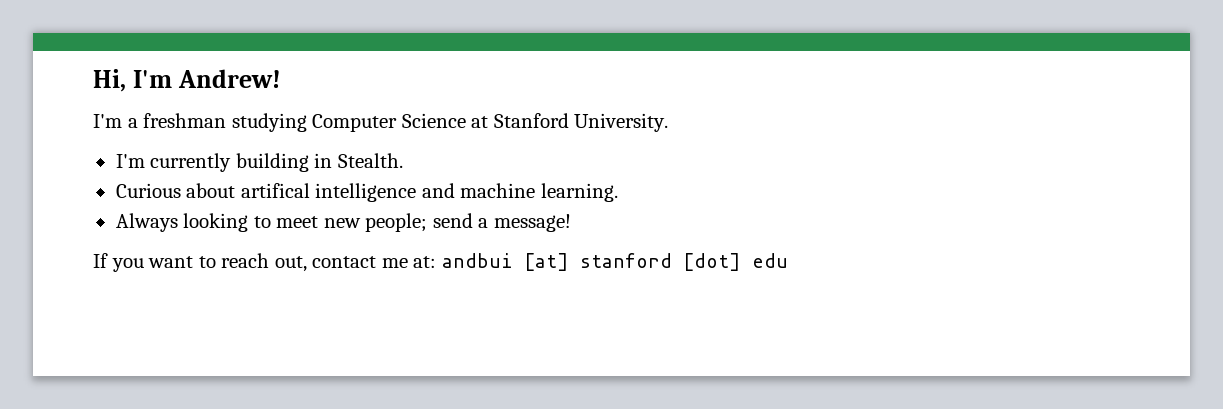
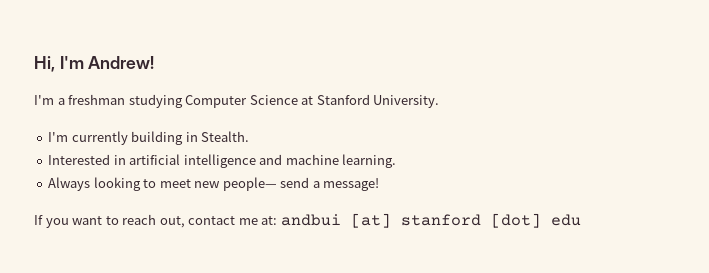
- Curious about artifical intelligence and machine learning.
+ Interested in artificial intelligence and machine learning.
- Always looking to meet new people; send a message!
+ Always looking to meet new people— send a message!

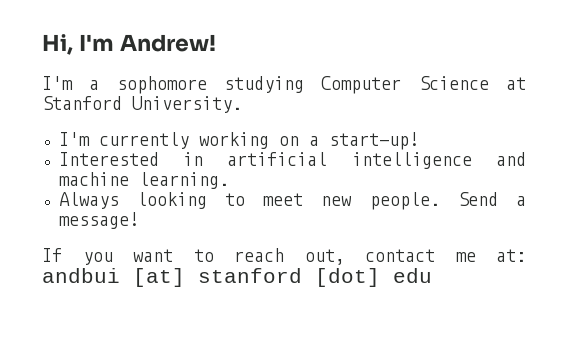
- I'm a freshman studying Computer Science at Stanford University.
+ I'm a sophomore studying Computer Science at Stanford University.
- I'm currently building in Stealth.
+ I'm currently working on a start-up!
- Always looking to meet new people— send a message!
+ Always looking to meet new people. Send a message!

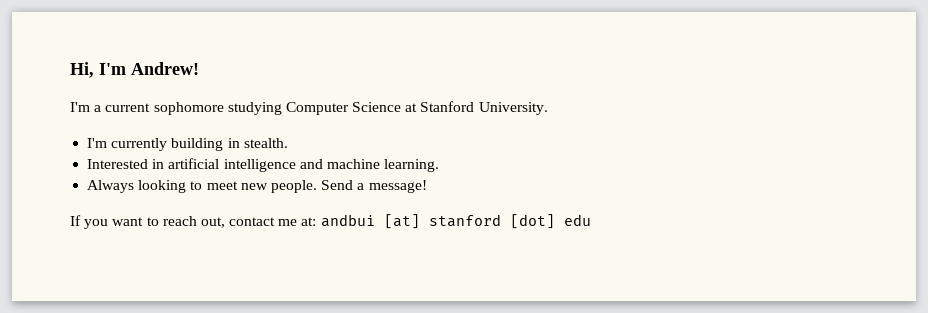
- I'm a sophomore studying Computer Science at Stanford University.
+ I'm a current sophomore studying Computer Science at Stanford University.
- I'm currently working on a start-up!
+ I'm currently building in stealth.

